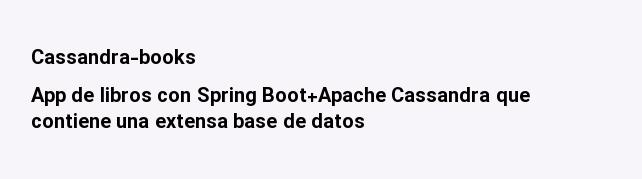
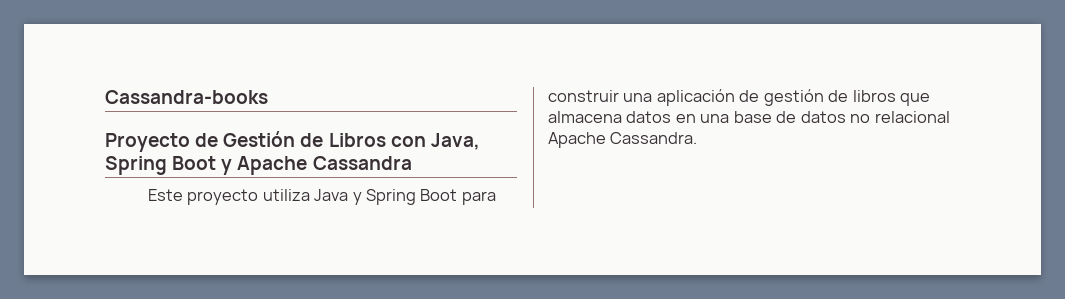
- App de libros con Spring Boot+Apache Cassandra que contiene una extensa base de datos
+ Proyecto de Gestión de Libros con Java, Spring Boot y Apache Cassandra
+ Este proyecto utiliza Java y Spring Boot para construir una aplicación de gestión de libros que almacena datos en una base de datos no relacional Apache Cassandra.

